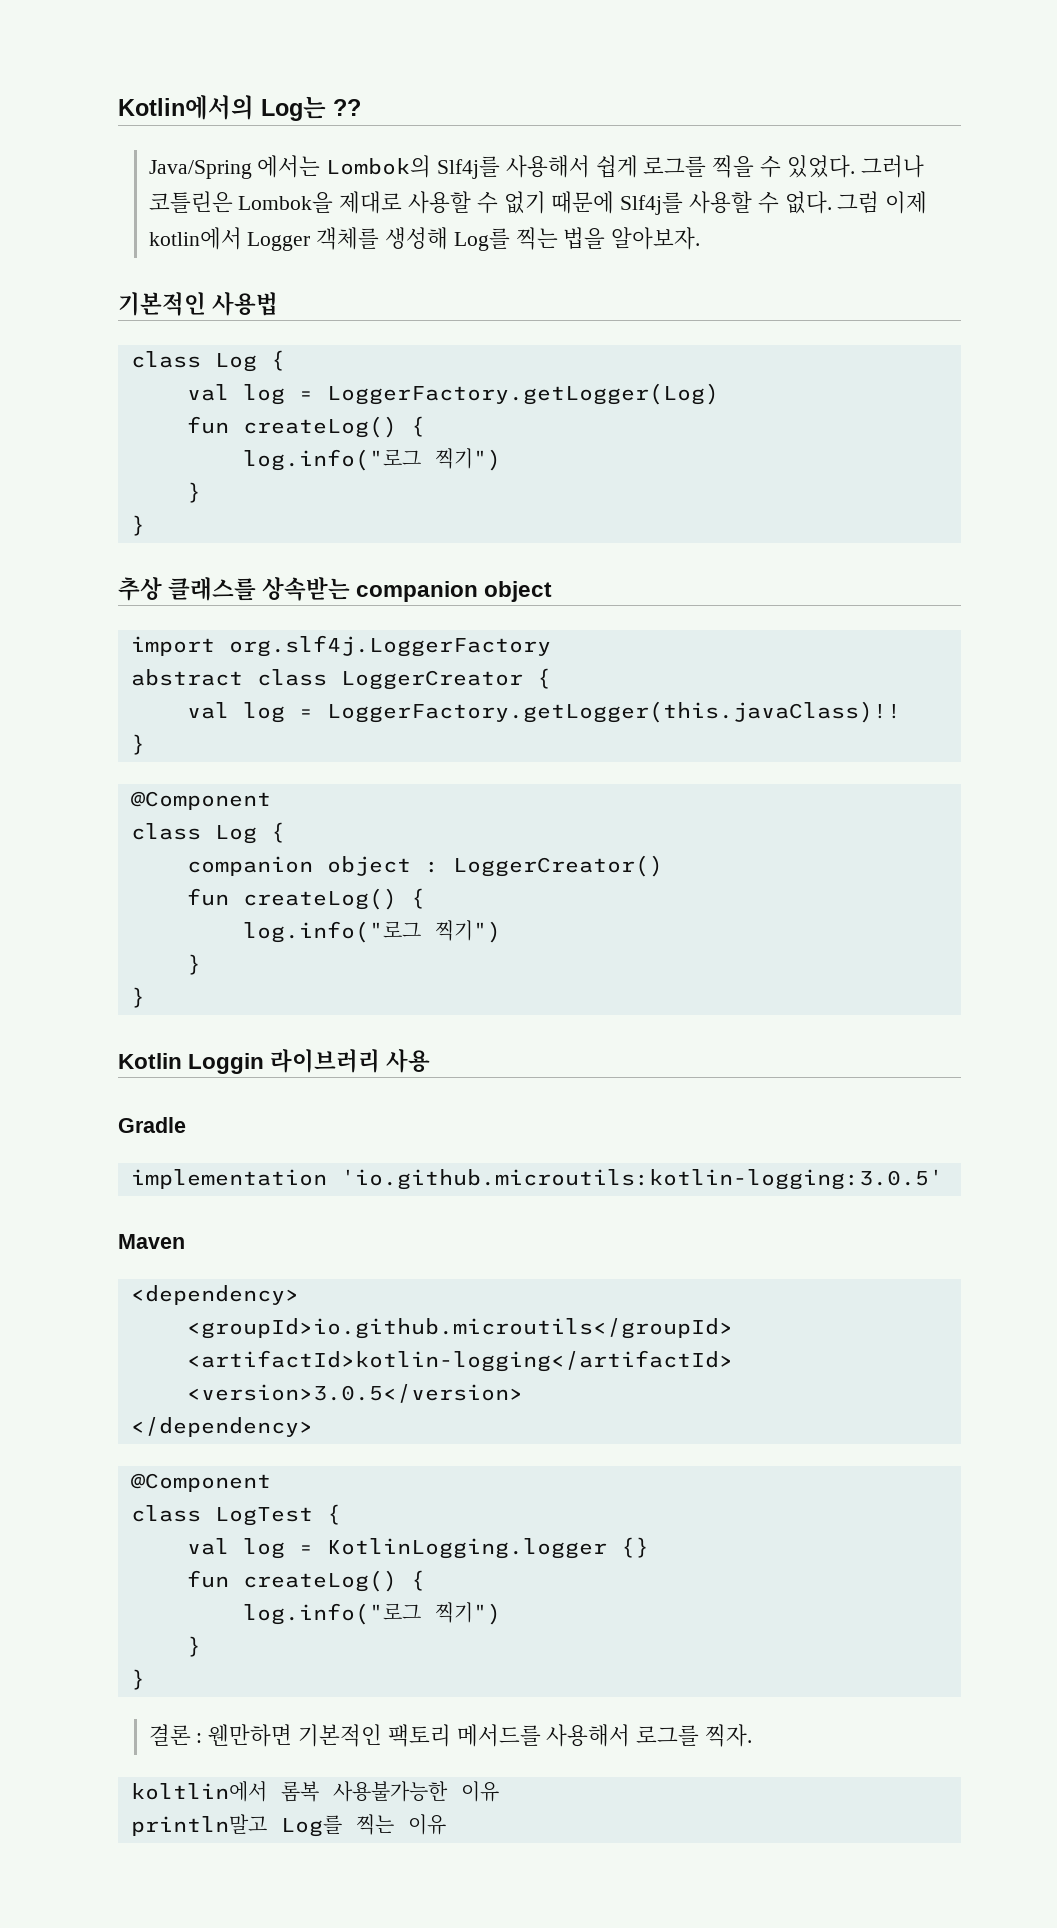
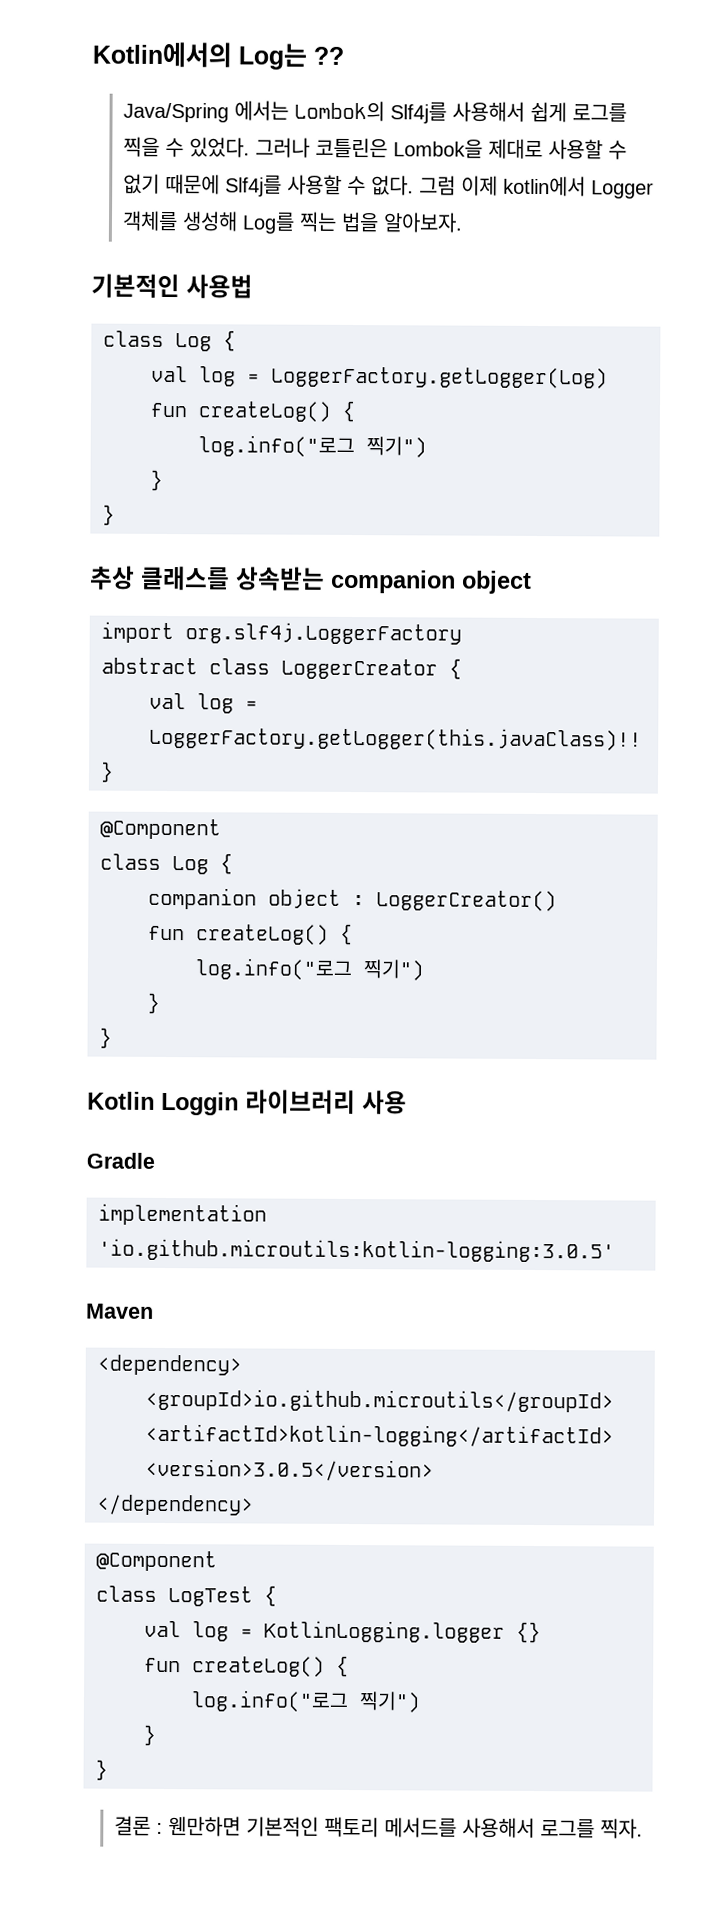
- koltlin에서 롬복 사용불가능한 이유
- println말고 Log를 찍는 이유

